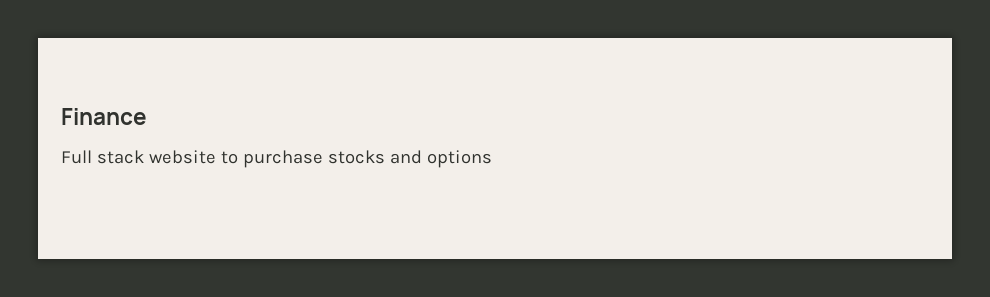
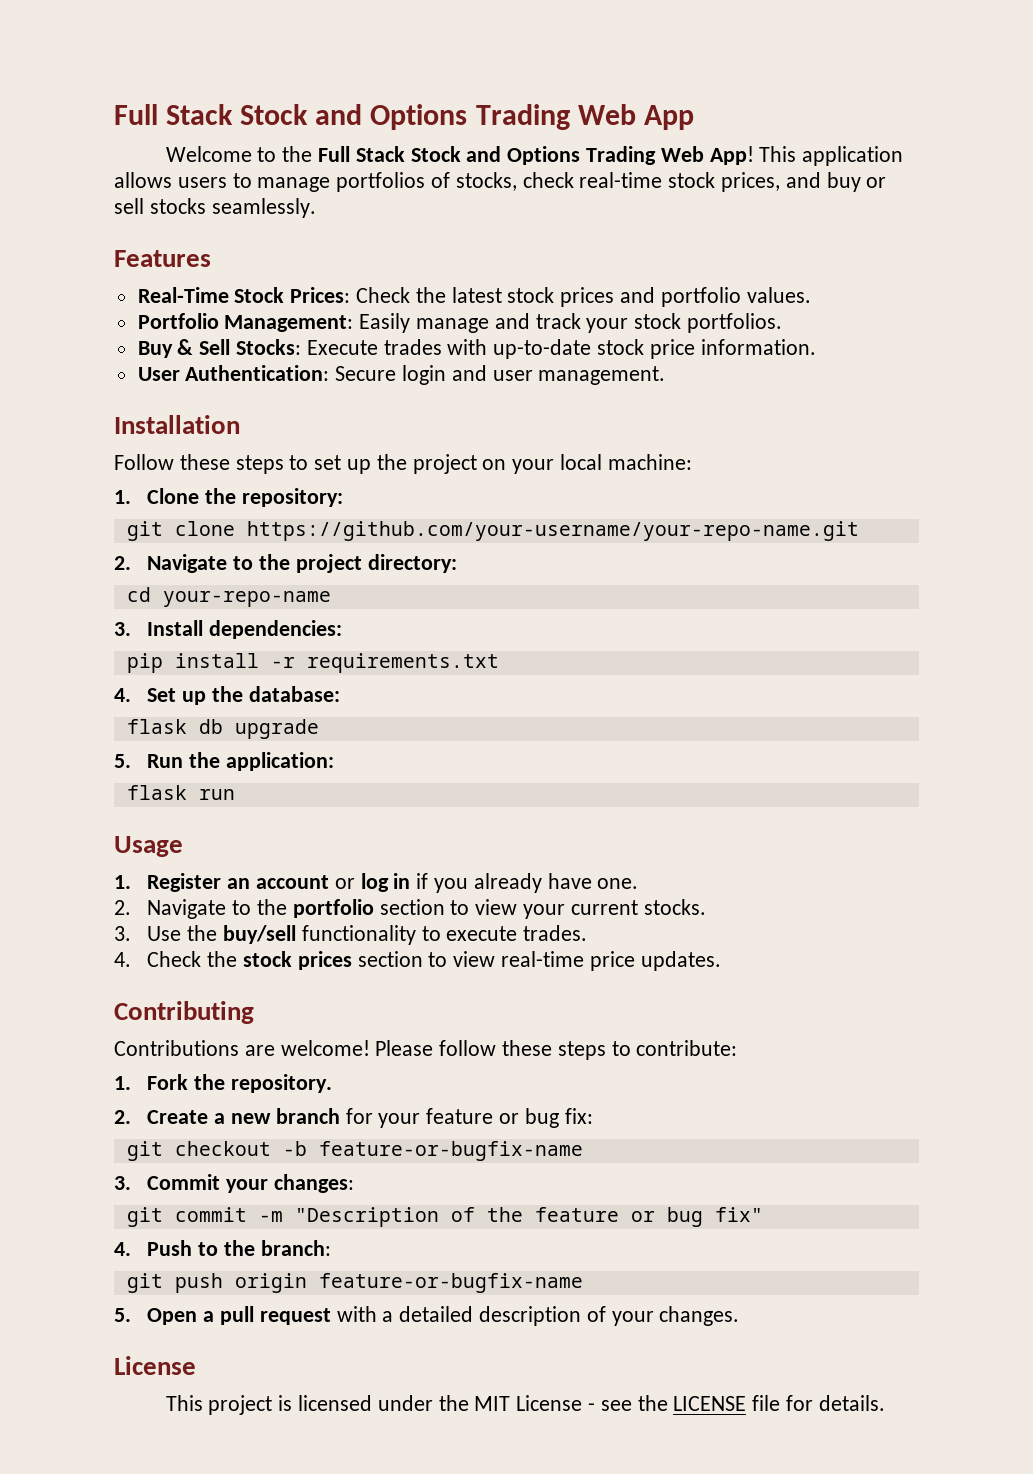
- Finance
- Full stack website to purchase stocks and options
+ Full Stack Stock and Options Trading Web App
+ Welcome to the Full Stack Stock and Options Trading Web App! This application allows users to manage portfolios of stocks, check real-time stock prices, and buy or sell stocks seamlessly.
+ Features
+ Real-Time Stock Prices: Check the latest stock prices and portfolio values.
+ Portfolio Management: Easily manage and track your stock portfolios.
+ Buy & Sell Stocks: Execute trades with up-to-date stock price information.
+ User Authentication: Secure login and user management.
+ Installation
+ Follow these steps to set up the project on your local machine:
+ 1. Clone the repository:
+ git clone https://github.com/your-username/your-repo-name.git
+ 2. Navigate to the project directory:
+ cd your-repo-name
+ 3. Install dependencies:
+ pip install -r requirements.txt
+ 4. Set up the database:
+ flask db upgrade
+ 5. Run the application:
+ flask run
+ Usage
+ 1. Register an account or log in if you already have one.
+ 2. Navigate to the portfolio section to view your current stocks.
+ 3. Use the buy/sell functionality to execute trades.
+ 4. Check the stock prices section to view real-time price updates.
+ Contributing
+ Contributions are welcome! Please follow these steps to contribute:
+ 1. Fork the repository.
+ 2. Create a new branch for your feature or bug fix:
+ git checkout -b feature-or-bugfix-name
+ 3. Commit your changes:
+ git commit -m "Description of the feature or bug fix"
+ 4. Push to the branch:
+ git push origin feature-or-bugfix-name
+ 5. Open a pull request with a detailed description of your changes.
+ License
+ This project is licensed under the MIT License - see the LICENSE file for details.

